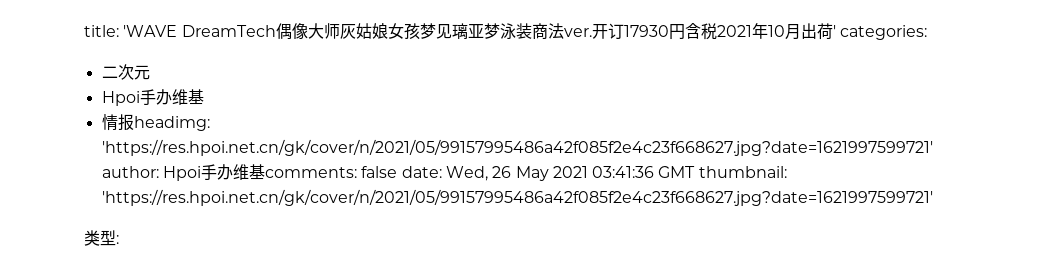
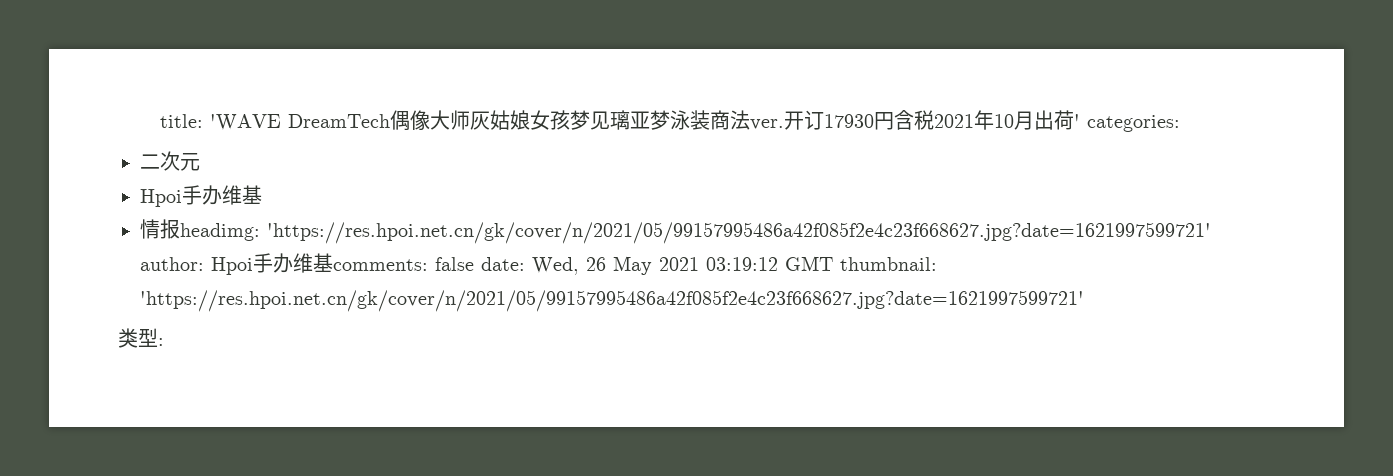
- 情报headimg: 'https://res.hpoi.net.cn/gk/cover/n/2021/05/99157995486a42f085f2e4c23f668627.jpg?date=1621997599721' author: Hpoi手办维基comments: false date: Wed, 26 May 2021 03:41:36 GMT thumbnail: 'https://res.hpoi.net.cn/gk/cover/n/2021/05/99157995486a42f085f2e4c23f668627.jpg?date=1621997599721'
+ 情报headimg: 'https://res.hpoi.net.cn/gk/cover/n/2021/05/99157995486a42f085f2e4c23f668627.jpg?date=1621997599721' author: Hpoi手办维基comments: false date: Wed, 26 May 2021 03:19:12 GMT thumbnail: 'https://res.hpoi.net.cn/gk/cover/n/2021/05/99157995486a42f085f2e4c23f668627.jpg?date=1621997599721'

